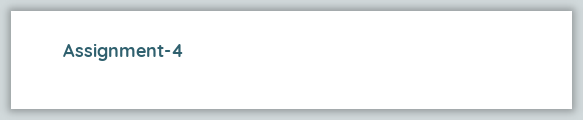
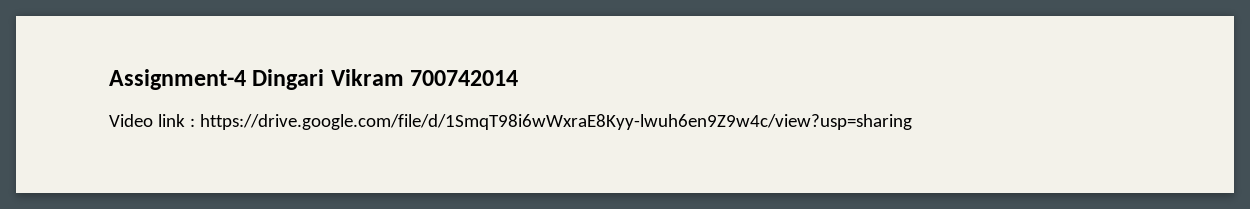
- Assignment-4
+ Assignment-4 Dingari Vikram 700742014
+ Video link : https://drive.google.com/file/d/1SmqT98i6wWxraE8Kyy-lwuh6en9Z9w4c/view?usp=sharing

